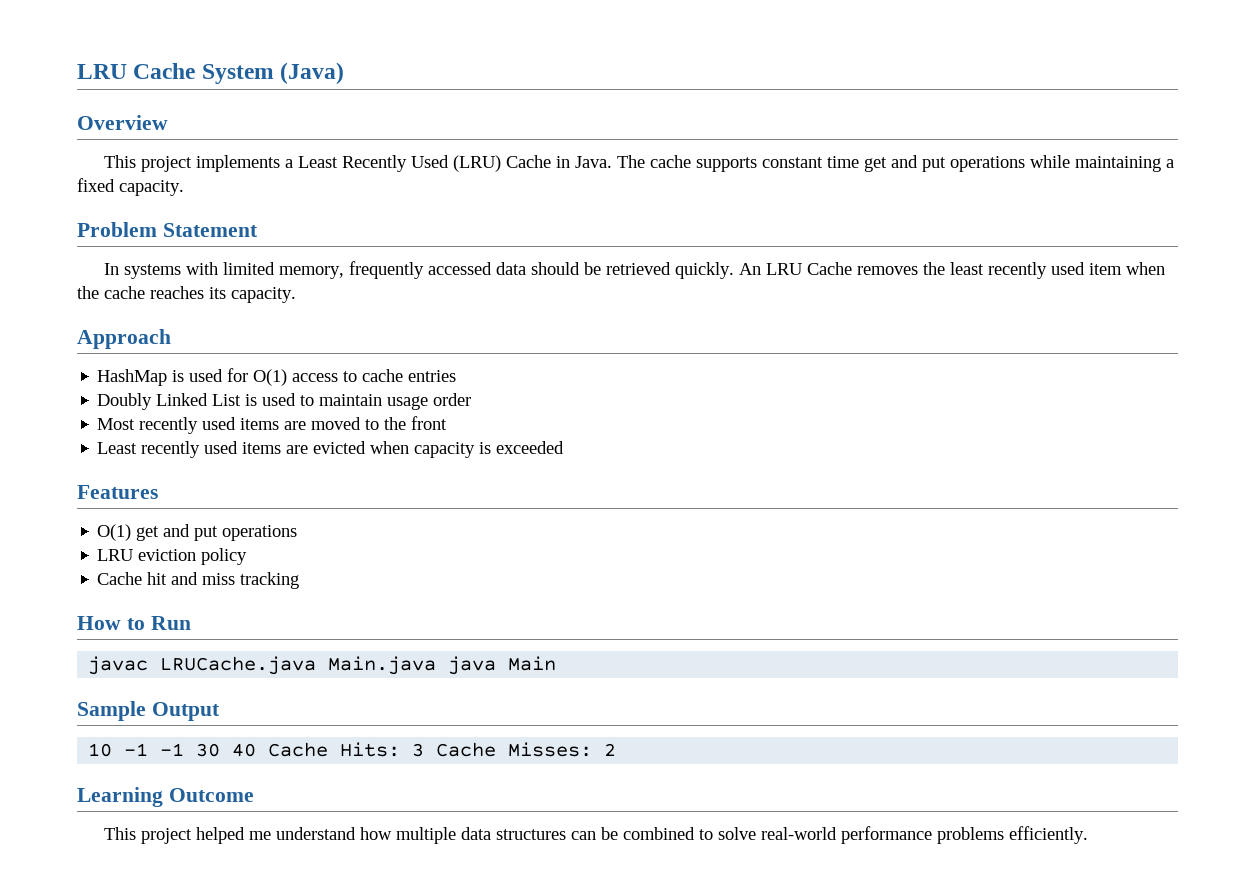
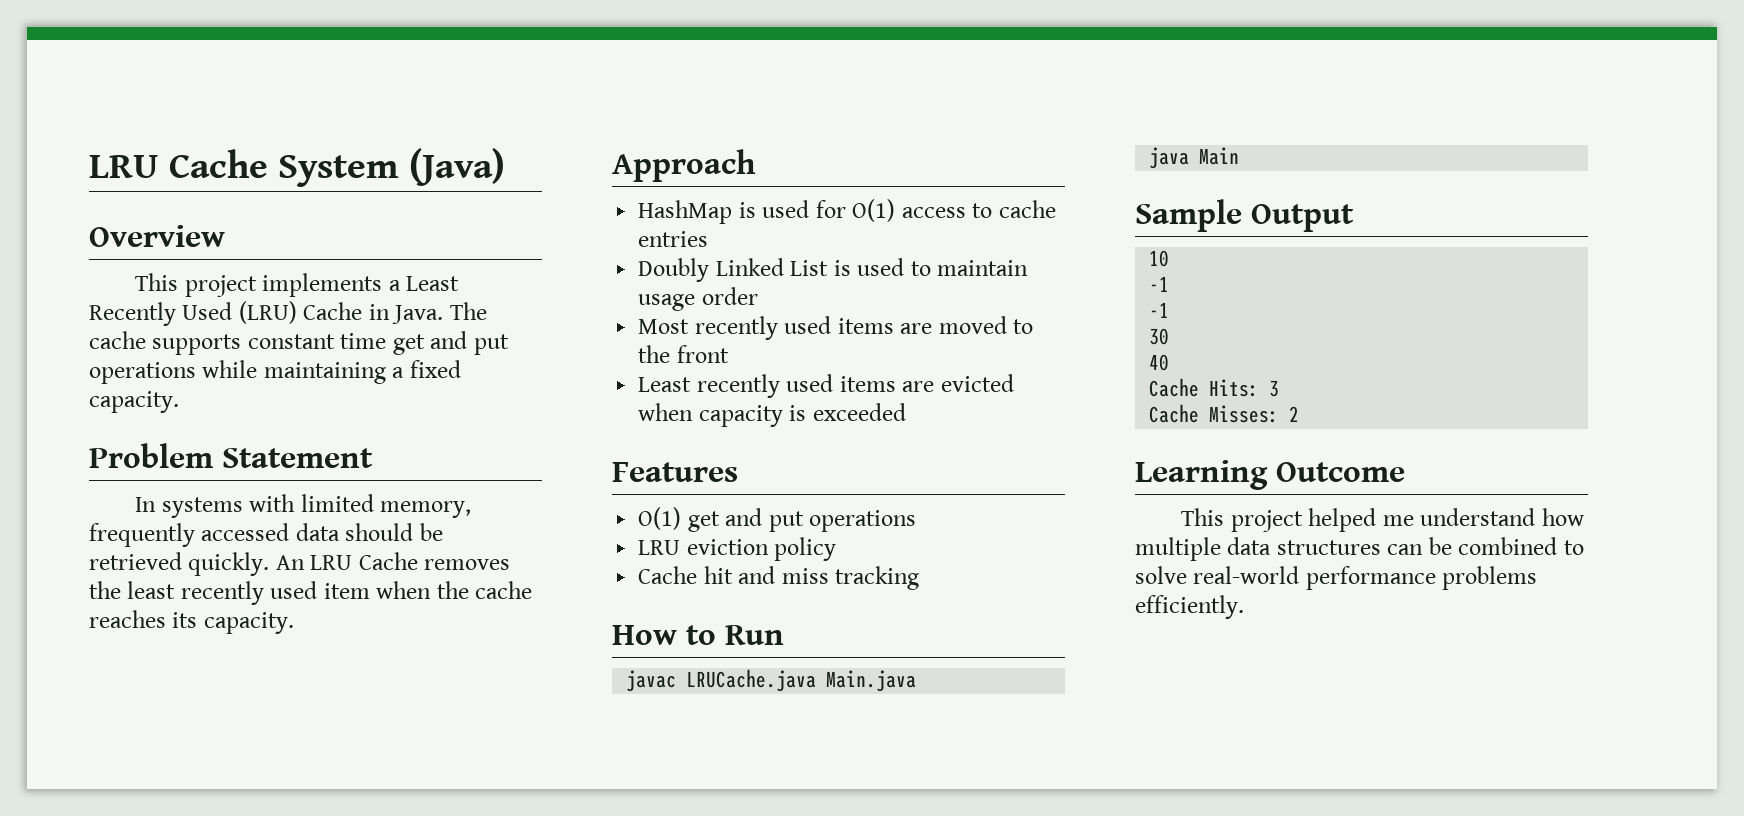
- javac LRUCache.java Main.java java Main
+ javac LRUCache.java Main.java
+ java Main
- 10 -1 -1 30 40 Cache Hits: 3 Cache Misses: 2
+ 10
+ -1
+ -1
+ 30
+ 40
+ Cache Hits: 3
+ Cache Misses: 2

